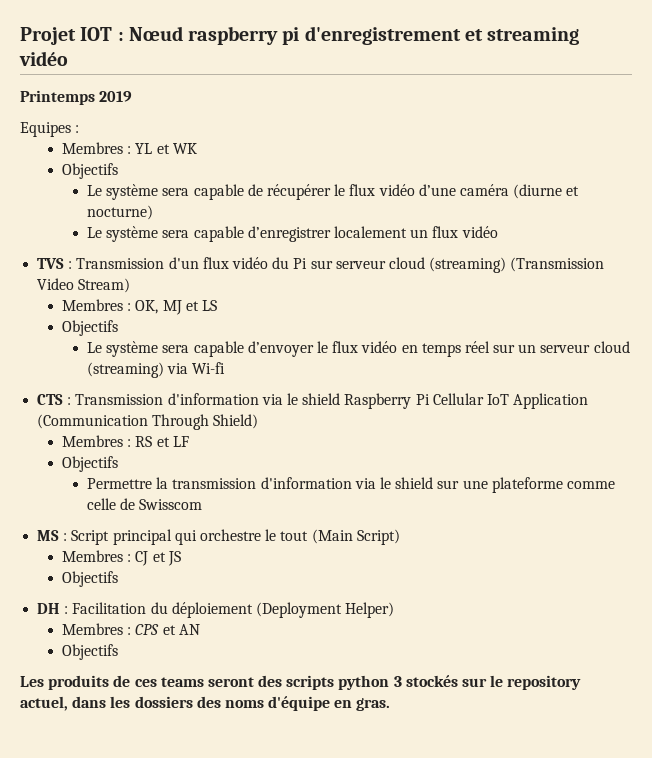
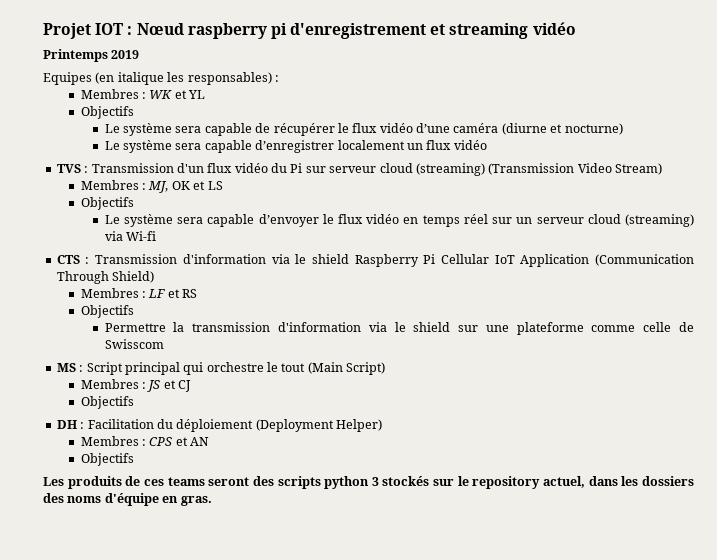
- Equipes :
+ Equipes (en italique les responsables) :
- Membres : YL et WK
+ Membres : WK et YL
- Membres : OK, MJ et LS
+ Membres : MJ, OK et LS
- Membres : RS et LF
+ Membres : LF et RS
- Membres : CJ et JS
+ Membres : JS et CJ

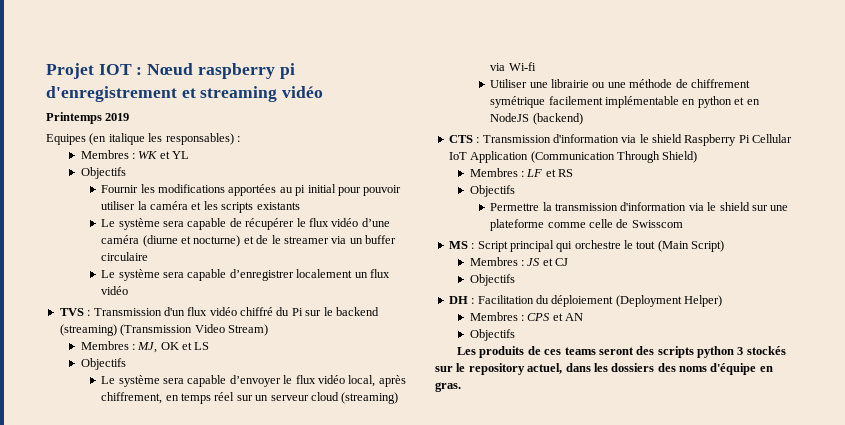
+ Fournir les modifications apportées au pi initial pour pouvoir utiliser la caméra et les scripts existants
- Le système sera capable de récupérer le flux vidéo d’une caméra (diurne et nocturne)
+ Le système sera capable de récupérer le flux vidéo d’une caméra (diurne et nocturne) et de le streamer via un buffer circulaire
- TVS : Transmission d'un flux vidéo du Pi sur serveur cloud (streaming) (Transmission Video Stream)
+ TVS : Transmission d'un flux vidéo chiffré du Pi sur le backend (streaming) (Transmission Video Stream)
- Le système sera capable d’envoyer le flux vidéo en temps réel sur un serveur cloud (streaming) via Wi-fi
+ Le système sera capable d’envoyer le flux vidéo local, après chiffrement, en temps réel sur un serveur cloud (streaming) via Wi-fi
+ Utiliser une librairie ou une méthode de chiffrement symétrique facilement implémentable en python et en NodeJS (backend)

